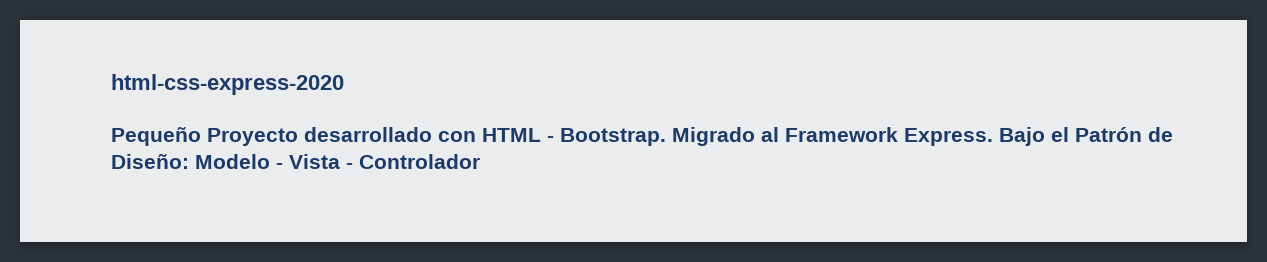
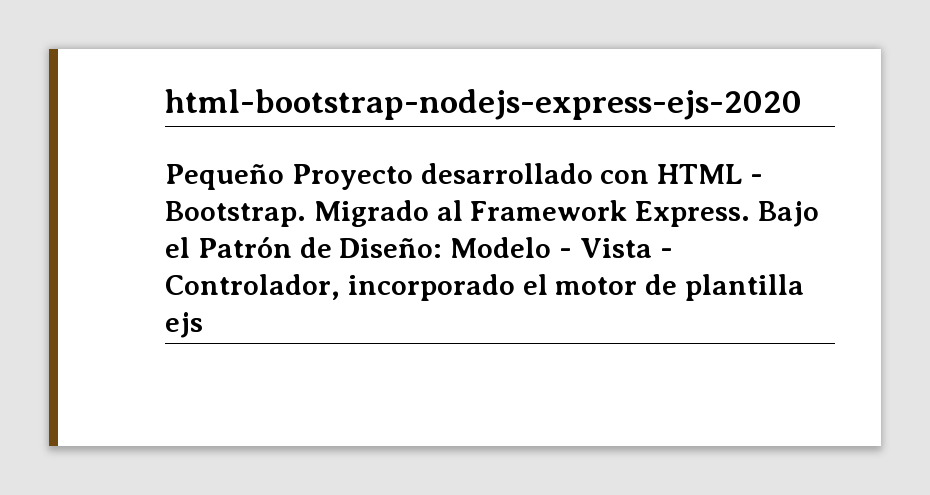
- html-css-express-2020
+ html-bootstrap-nodejs-express-ejs-2020
- Bajo el Patrón de Diseño: Modelo - Vista - Controlador
+ Bajo el Patrón de Diseño: Modelo - Vista - Controlador, incorporado el motor de plantilla ejs

